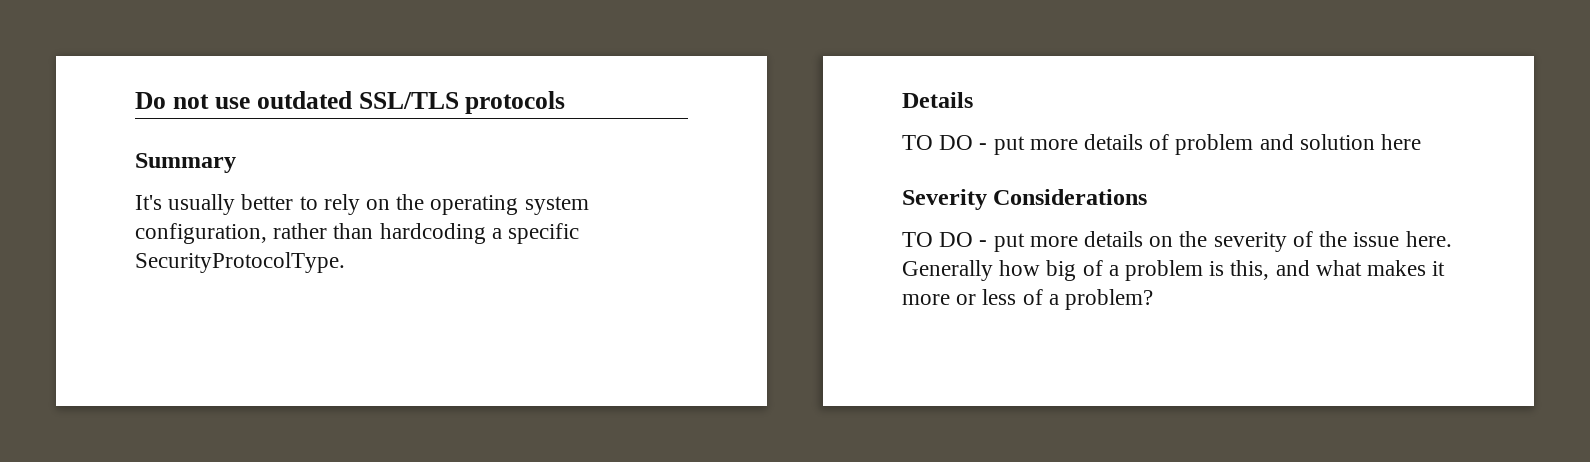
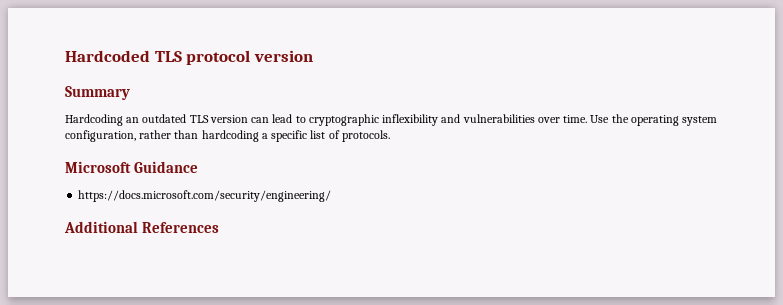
- Do not use outdated SSL/TLS protocols
+ Hardcoded TLS protocol version
  Summary
- It's usually better to rely on the operating system configuration, rather than hardcoding a specific SecurityProtocolType.
- Details
- TO DO - put more details of problem and solution here
- Severity Considerations
- TO DO - put more details on the severity of the issue here. Generally how big of a problem is this, and what makes it more or less of a problem?
+ Hardcoding an outdated TLS version can lead to cryptographic inflexibility and vulnerabilities over time. Use the operating system configuration, rather than hardcoding a specific list of protocols.
+ Microsoft Guidance
+ https://docs.microsoft.com/security/engineering/
+ Additional References

